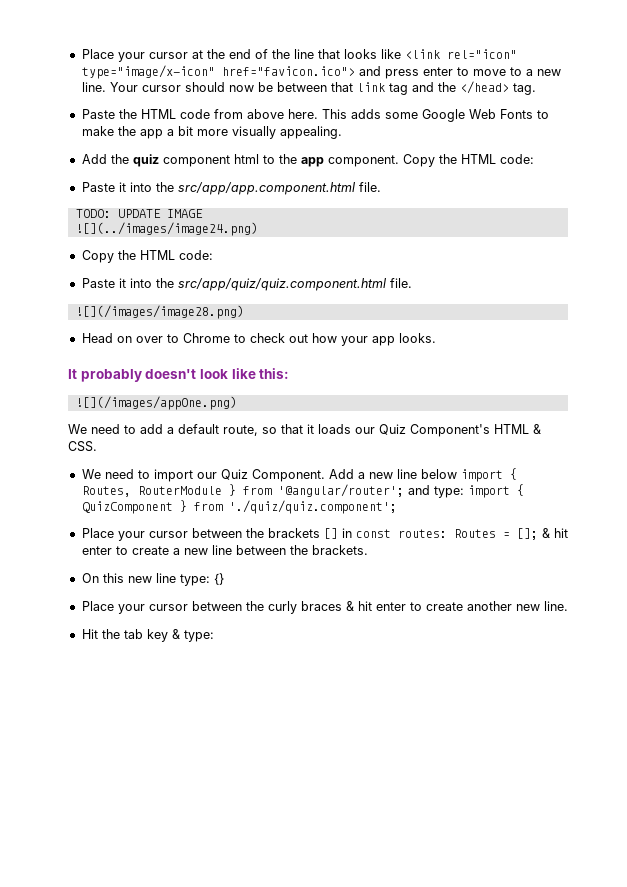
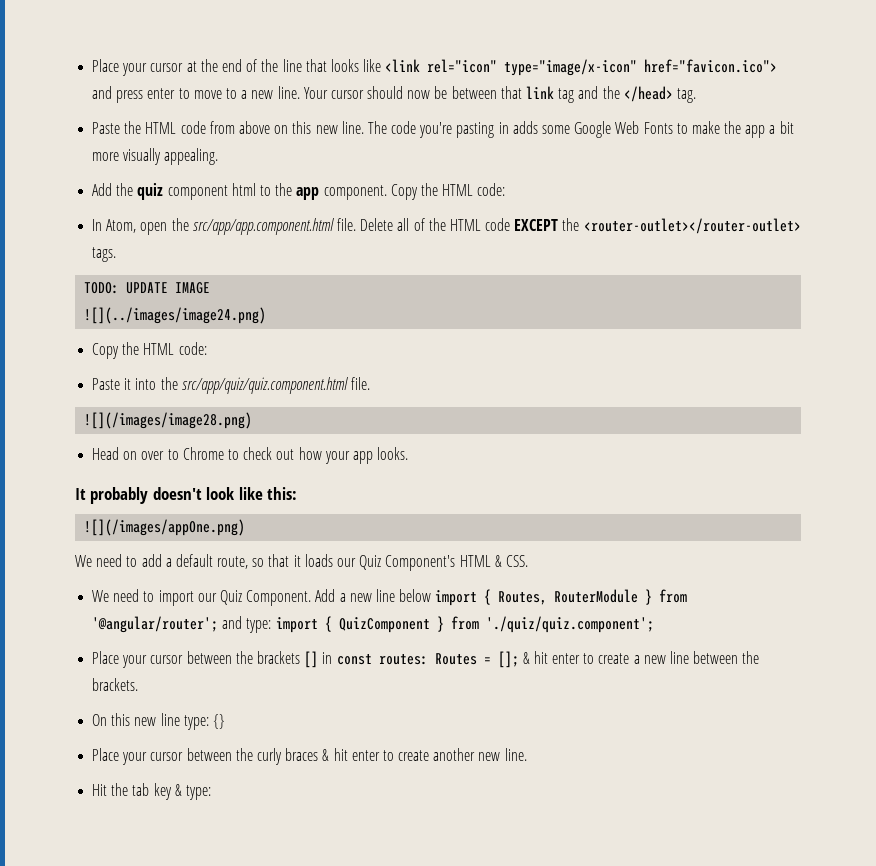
- Paste the HTML code from above here. This adds some Google Web Fonts to make the app a bit more visually appealing.
+ Paste the HTML code from above on this new line. The code you're pasting in adds some Google Web Fonts to make the app a bit more visually appealing.
- Paste it into the src/app/app.component.html file.
+ In Atom, open the src/app/app.component.html file. Delete all of the HTML code EXCEPT the <router-outlet></router-outlet> tags.

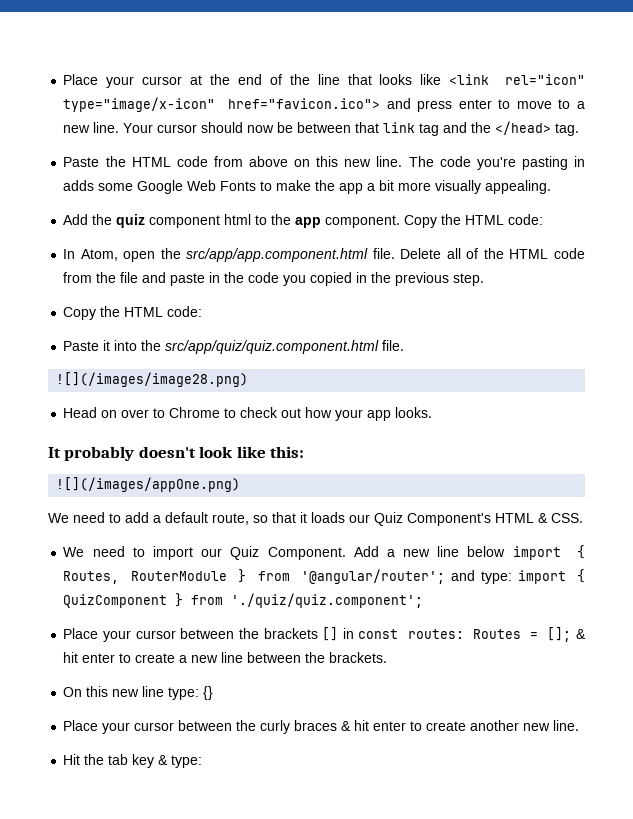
- Delete all of the HTML code EXCEPT the <router-outlet></router-outlet> tags.
- TODO: UPDATE IMAGE
- ![](../images/image24.png)
+ Delete all of the HTML code from the file and paste in the code you copied in the previous step.

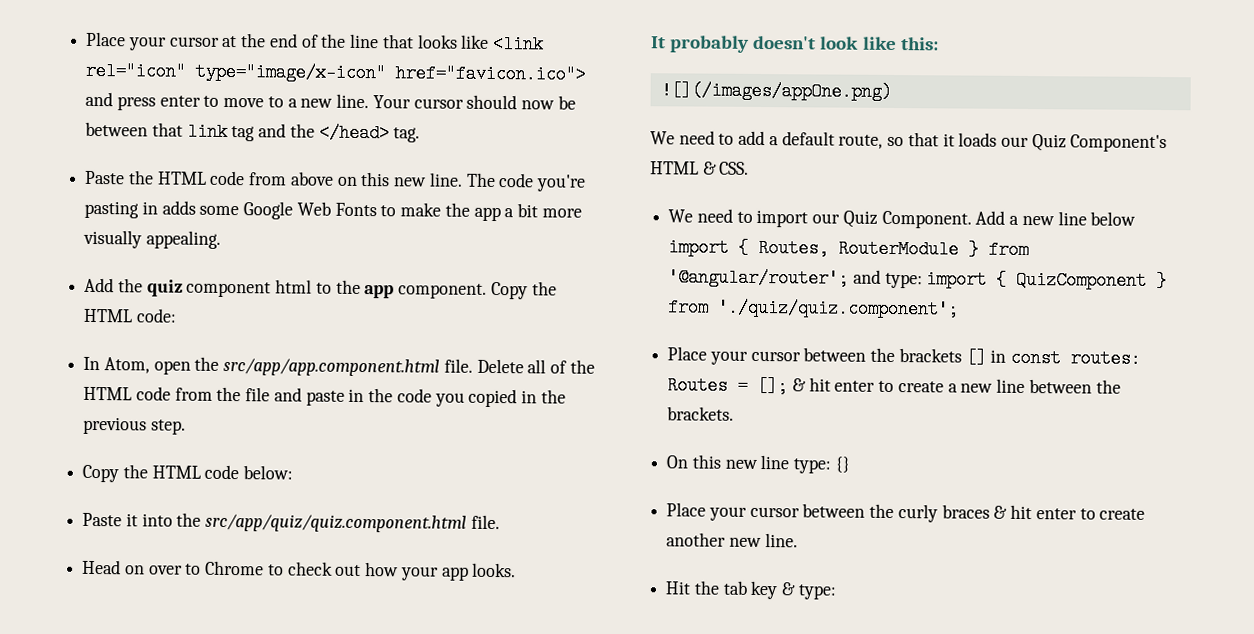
  Delete all of the HTML code from the file and paste in the code you copied in the previous step.
- Copy the HTML code:
+ Copy the HTML code below:
- ![](/images/image28.png)

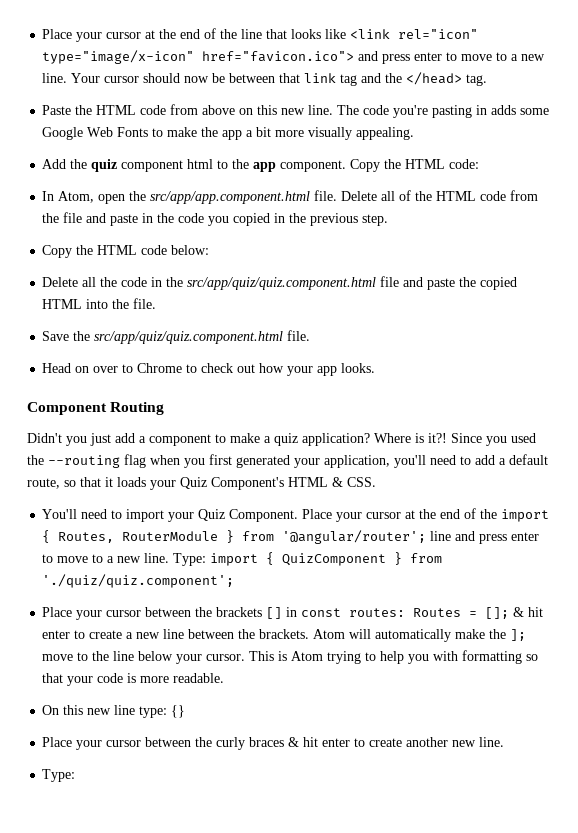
- Paste it into the src/app/quiz/quiz.component.html file.
+ Delete all the code in the src/app/quiz/quiz.component.html file and paste the copied HTML into the file.
+ Save the src/app/quiz/quiz.component.html file.
- It probably doesn't look like this:
- ![](/images/appOne.png)
- We need to add a default route, so that it loads our Quiz Component's HTML & CSS.
+ Component Routing
+ Didn't you just add a component to make a quiz application? Where is it?! Since you used the --routing flag when you first generated your application, you'll need to add a default route, so that it loads your Quiz Component's HTML & CSS.
- We need to import our Quiz Component.
+ You'll need to import your Quiz Component.
- Add a new line below import { Routes, RouterModule } from '@angular/router'; and type: import { QuizComponent } from './quiz/quiz.component';
+ Place your cursor at the end of the import { Routes, RouterModule } from '@angular/router'; line and press enter to move to a new line. Type: import { QuizComponent } from './quiz/quiz.component';
+ Atom will automatically make the ]; move to the line below your cursor. This is Atom trying to help you with formatting so that your code is more readable.
  Place your cursor between the curly braces & hit enter to create another new line.
- Hit the tab key & type:
+ Type:

